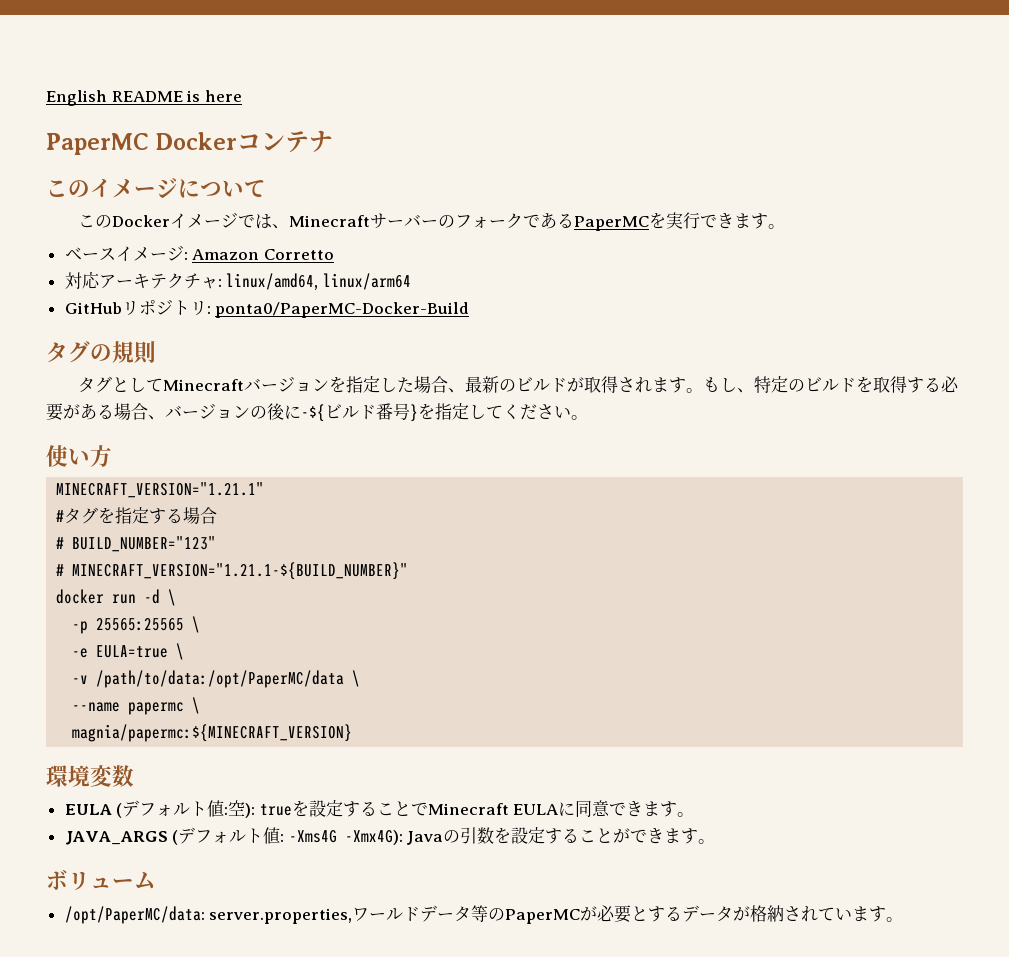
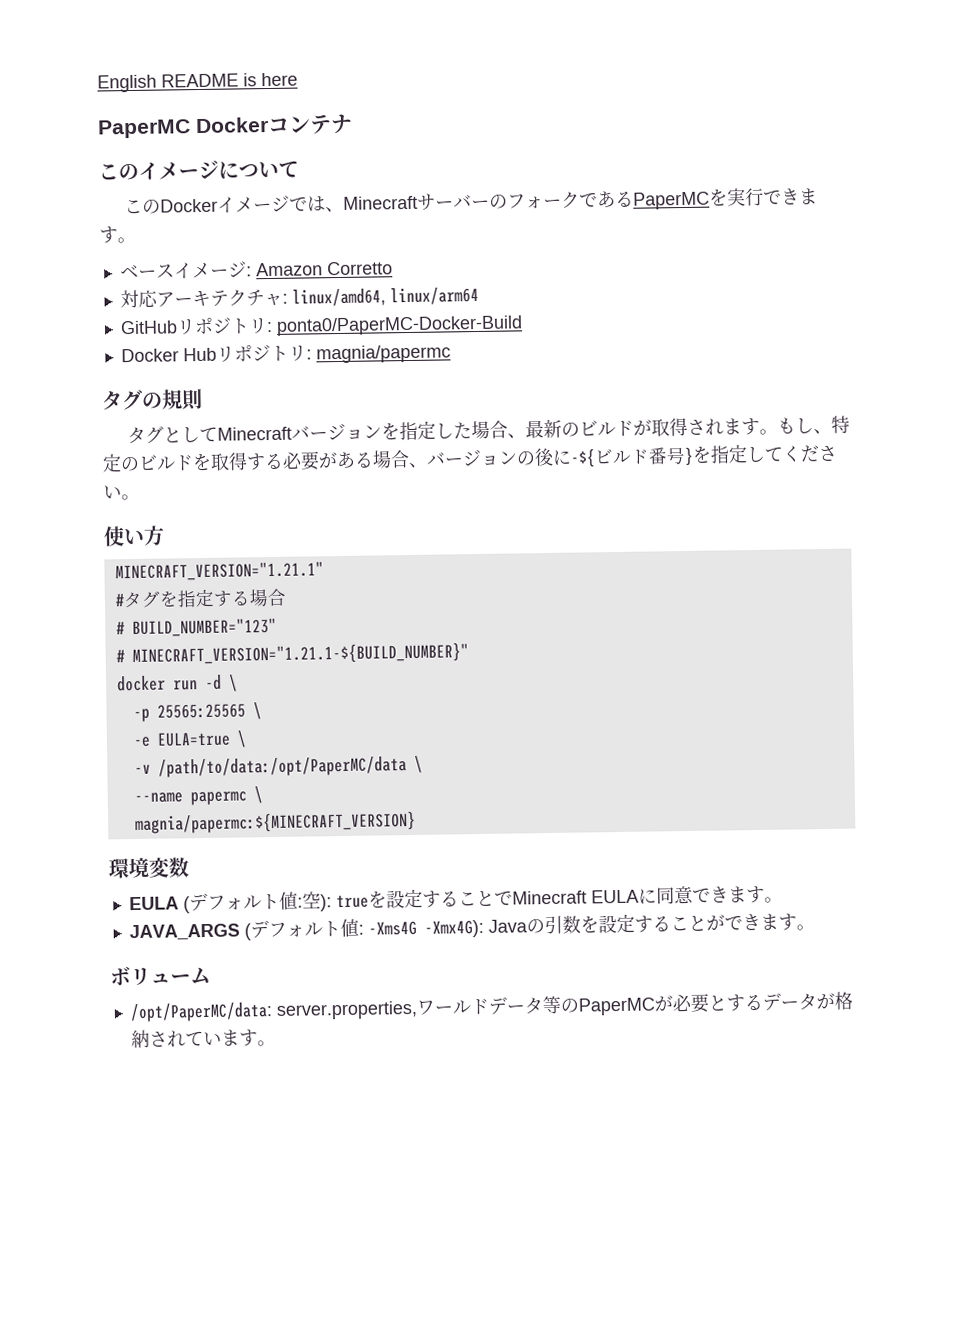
+ Docker Hubリポジトリ: magnia/papermc

